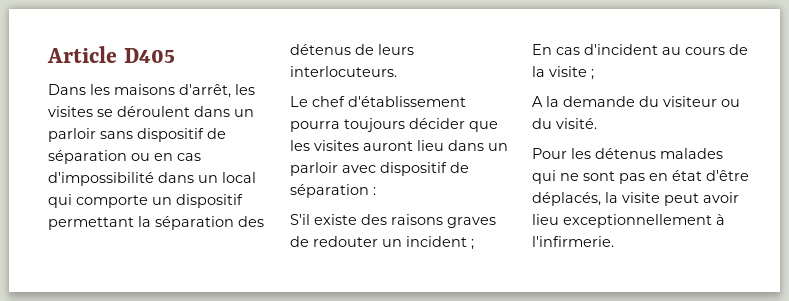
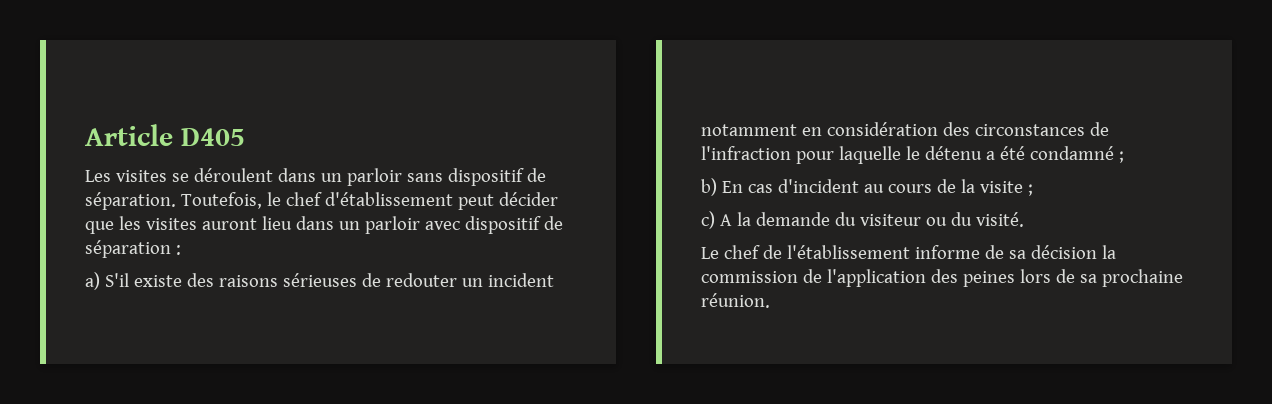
- Dans les maisons d'arrêt, les visites se déroulent dans un parloir sans dispositif de séparation ou en cas d'impossibilité dans un local qui comporte un dispositif permettant la séparation des détenus de leurs interlocuteurs.
- Le chef d'établissement pourra toujours décider que les visites auront lieu dans un parloir avec dispositif de séparation :
+ Les visites se déroulent dans un parloir sans dispositif de séparation. Toutefois, le chef d'établissement peut décider que les visites auront lieu dans un parloir avec dispositif de séparation :
- S'il existe des raisons graves de redouter un incident ;
- En cas d'incident au cours de la visite ;
+ a) S'il existe des raisons sérieuses de redouter un incident notamment en considération des circonstances de l'infraction pour laquelle le détenu a été condamné ;
+ b) En cas d'incident au cours de la visite ;
- A la demande du visiteur ou du visité.
+ c) A la demande du visiteur ou du visité.
- Pour les détenus malades qui ne sont pas en état d'être déplacés, la visite peut avoir lieu exceptionnellement à l'infirmerie.
+ Le chef de l'établissement informe de sa décision la commission de l'application des peines lors de sa prochaine réunion.

